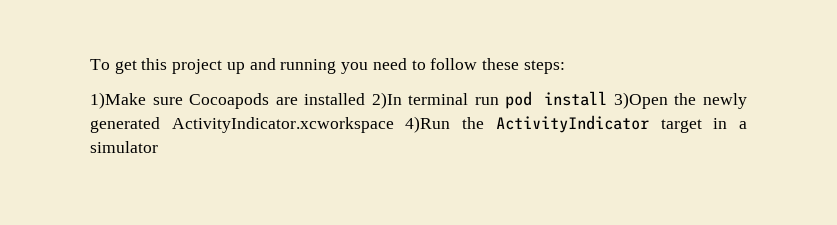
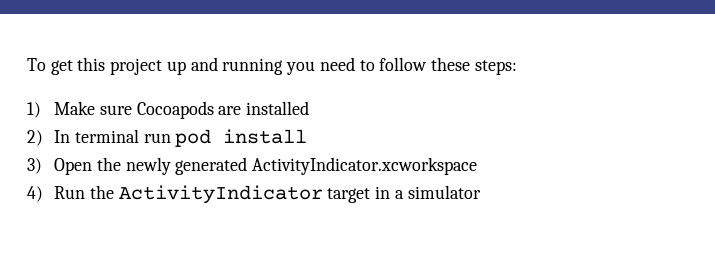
- 1)Make sure Cocoapods are installed 2)In terminal run pod install 3)Open the newly generated ActivityIndicator.xcworkspace 4)Run the ActivityIndicator target in a simulator
+ 1) Make sure Cocoapods are installed
+ 2) In terminal run pod install
+ 3) Open the newly generated ActivityIndicator.xcworkspace
+ 4) Run the ActivityIndicator target in a simulator

